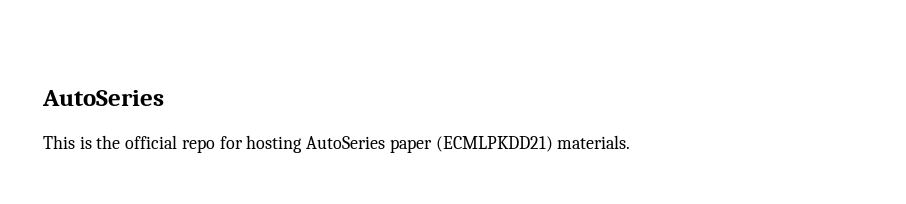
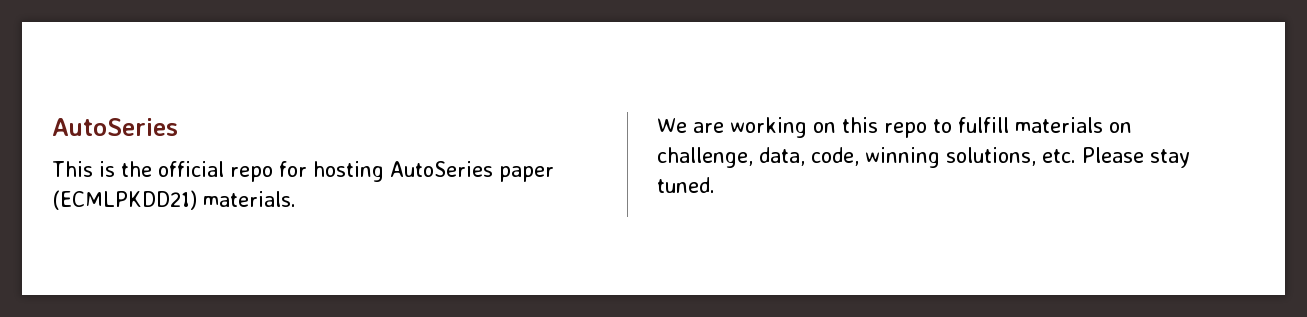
+ We are working on this repo to fulfill materials on challenge, data, code, winning solutions, etc. Please stay tuned.

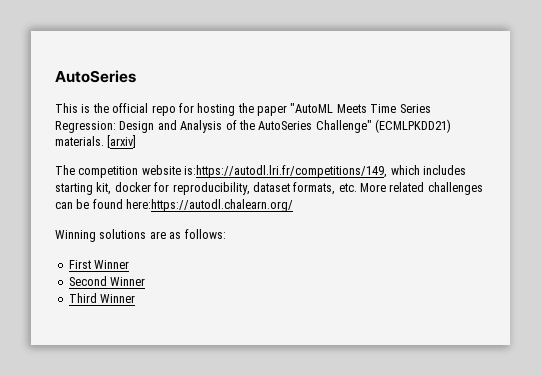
- This is the official repo for hosting AutoSeries paper (ECMLPKDD21) materials.
- We are working on this repo to fulfill materials on challenge, data, code, winning solutions, etc. Please stay tuned.
+ This is the official repo for hosting the paper "AutoML Meets Time Series Regression: Design and Analysis of the AutoSeries Challenge" (ECMLPKDD21) materials. [arxiv]
+ The competition website is:https://autodl.lri.fr/competitions/149, which includes starting kit, docker for reproducibility, dataset formats, etc. More related challenges can be found here:https://autodl.chalearn.org/
+ Winning solutions are as follows:
+ First Winner
+ Second Winner
+ Third Winner

